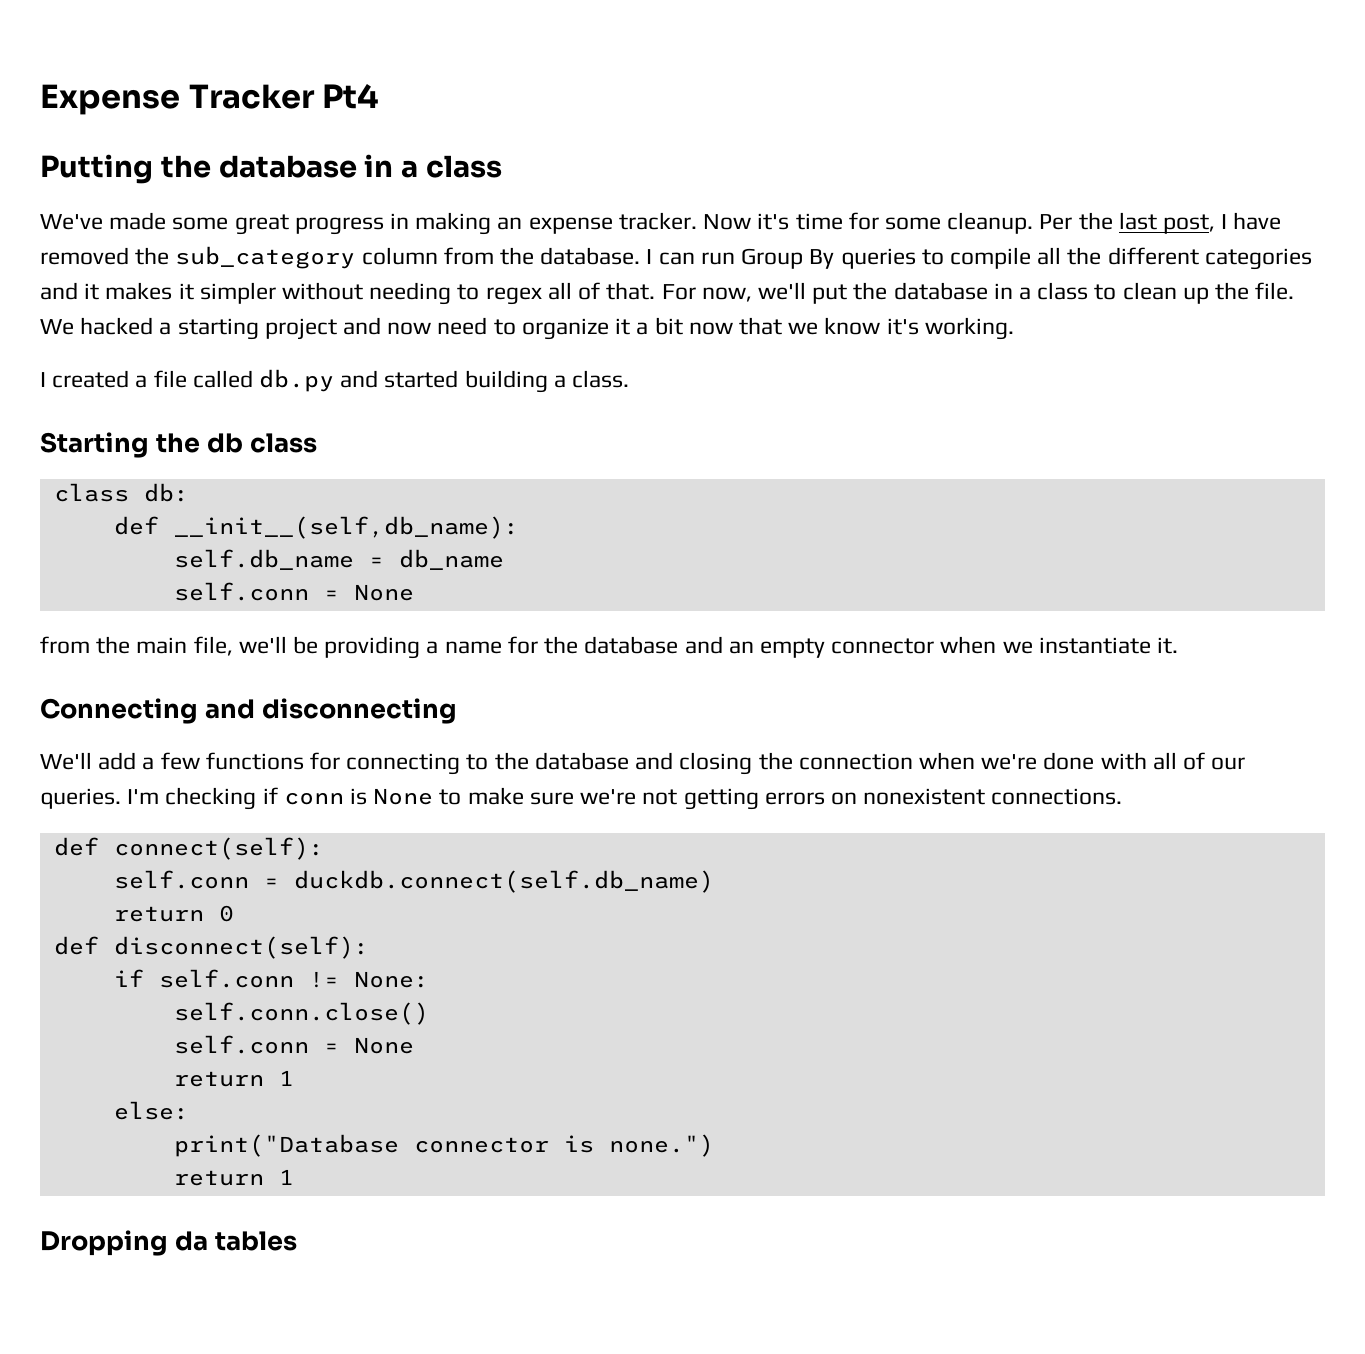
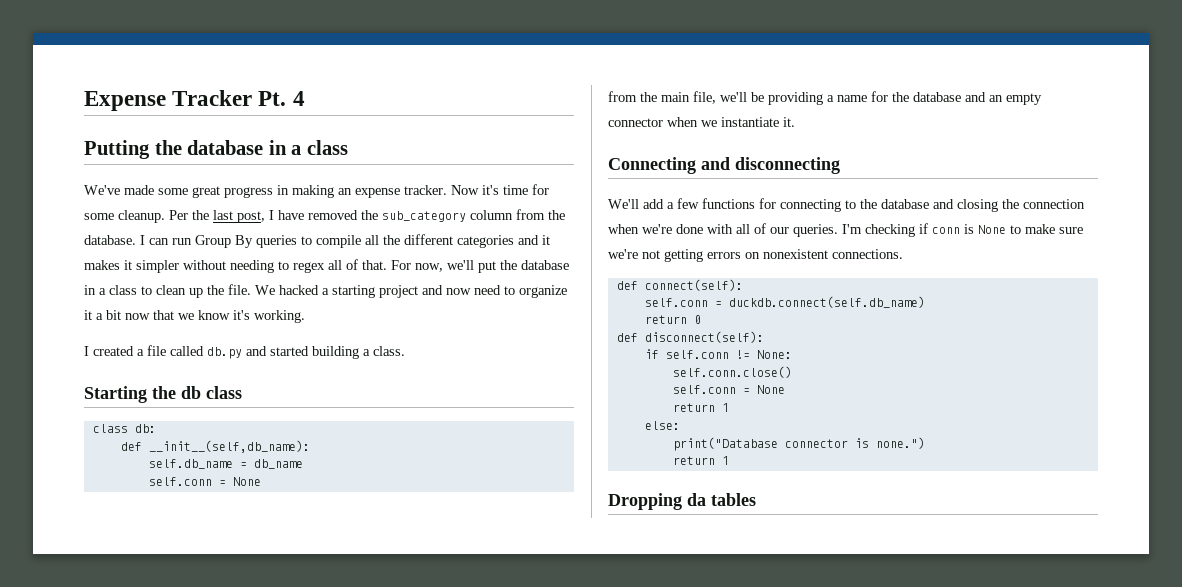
- Expense Tracker Pt4
+ Expense Tracker Pt. 4

